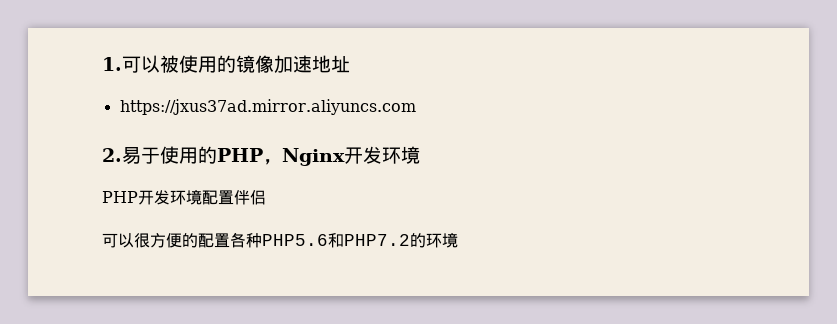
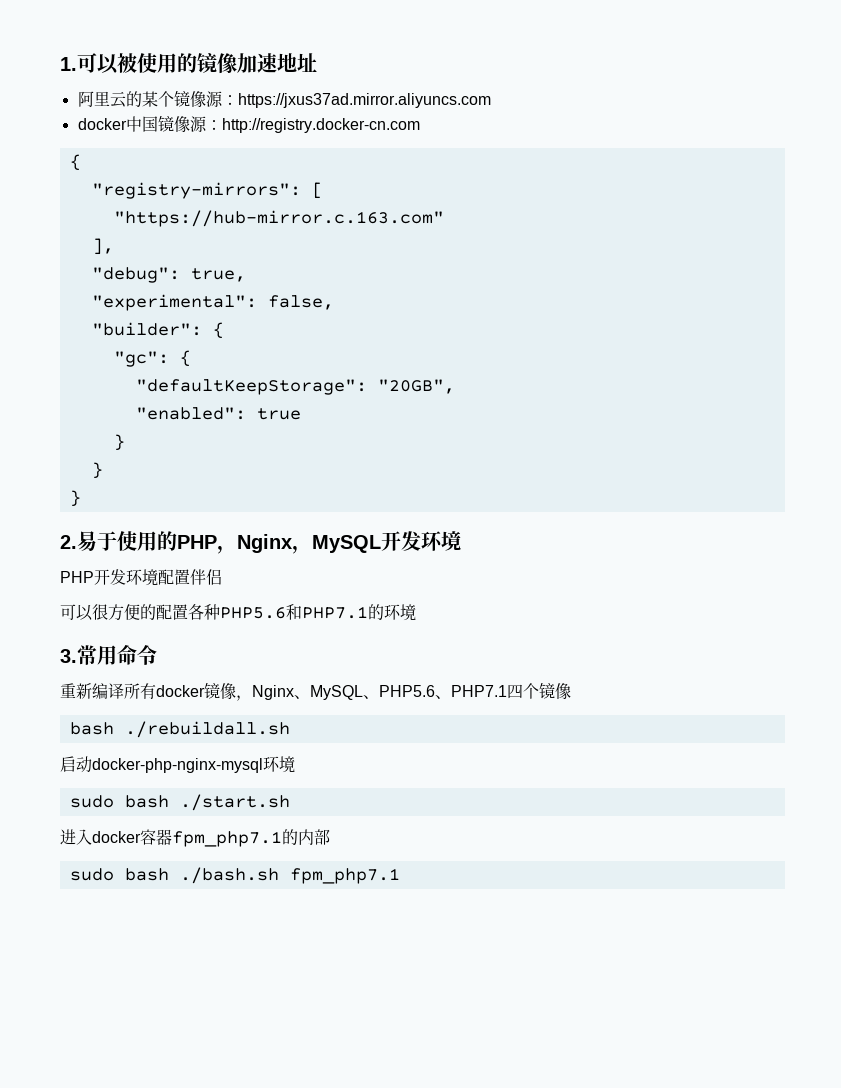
- https://jxus37ad.mirror.aliyuncs.com
+ 阿里云的某个镜像源：https://jxus37ad.mirror.aliyuncs.com
+ docker中国镜像源：http://registry.docker-cn.com
+ {
+ "registry-mirrors": [
+ "https://hub-mirror.c.163.com"
+ ],
+ "debug": true,
+ "experimental": false,
+ "builder": {
+ "gc": {
+ "defaultKeepStorage": "20GB",
+ "enabled": true
+ }
+ }
+ }
- 2.易于使用的PHP，Nginx开发环境
+ 2.易于使用的PHP，Nginx，MySQL开发环境
- 可以很方便的配置各种PHP5.6和PHP7.2的环境
+ 可以很方便的配置各种PHP5.6和PHP7.1的环境
+ 3.常用命令
+ 重新编译所有docker镜像，Nginx、MySQL、PHP5.6、PHP7.1四个镜像
+ bash ./rebuildall.sh
+ 启动docker-php-nginx-mysql环境
+ sudo bash ./start.sh
+ 进入docker容器fpm_php7.1的内部
+ sudo bash ./bash.sh fpm_php7.1

